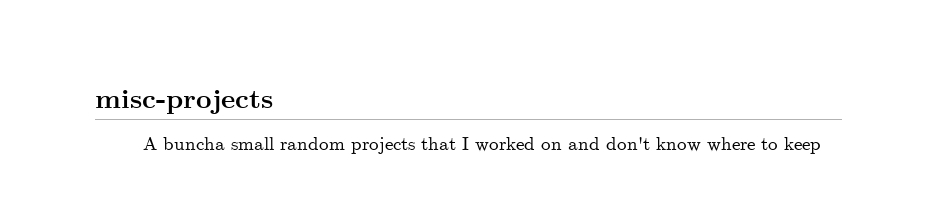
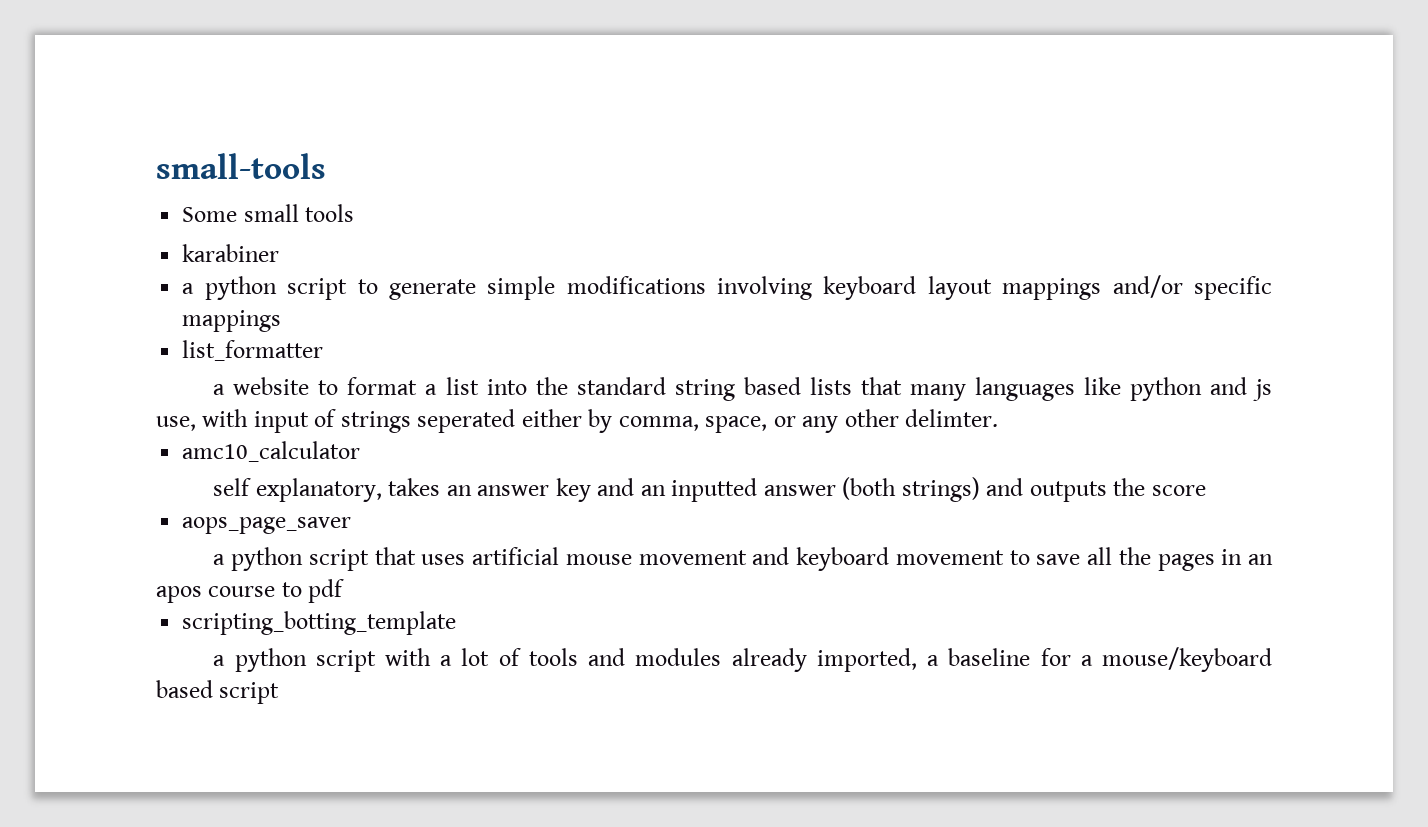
- misc-projects
- A buncha small random projects that I worked on and don't know where to keep
+ small-tools
+ Some small tools
+ karabiner
+ a python script to generate simple modifications involving keyboard layout mappings and/or specific mappings
+ list_formatter
+ a website to format a list into the standard string based lists that many languages like python and js use, with input of strings seperated either by comma, space, or any other delimter.
+ amc10_calculator
+ self explanatory, takes an answer key and an inputted answer (both strings) and outputs the score
+ aops_page_saver
+ a python script that uses artificial mouse movement and keyboard movement to save all the pages in an apos course to pdf
+ scripting_botting_template
+ a python script with a lot of tools and modules already imported, a baseline for a mouse/keyboard based script

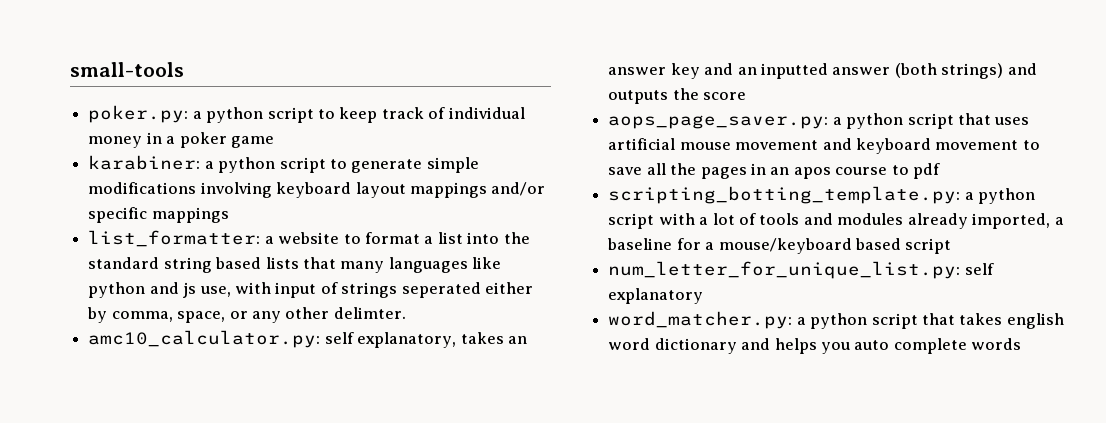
- Some small tools
- karabiner
- a python script to generate simple modifications involving keyboard layout mappings and/or specific mappings
+ poker.py: a python script to keep track of individual money in a poker game
+ karabiner: a python script to generate simple modifications involving keyboard layout mappings and/or specific mappings
- list_formatter
- a website to format a list into the standard string based lists that many languages like python and js use, with input of strings seperated either by comma, space, or any other delimter.
+ list_formatter: a website to format a list into the standard string based lists that many languages like python and js use, with input of strings seperated either by comma, space, or any other delimter.
- amc10_calculator
- self explanatory, takes an answer key and an inputted answer (both strings) and outputs the score
+ amc10_calculator.py: self explanatory, takes an answer key and an inputted answer (both strings) and outputs the score
- aops_page_saver
- a python script that uses artificial mouse movement and keyboard movement to save all the pages in an apos course to pdf
+ aops_page_saver.py: a python script that uses artificial mouse movement and keyboard movement to save all the pages in an apos course to pdf
- scripting_botting_template
- a python script with a lot of tools and modules already imported, a baseline for a mouse/keyboard based script
+ scripting_botting_template.py: a python script with a lot of tools and modules already imported, a baseline for a mouse/keyboard based script
+ num_letter_for_unique_list.py: self explanatory
+ word_matcher.py: a python script that takes english word dictionary and helps you auto complete words

